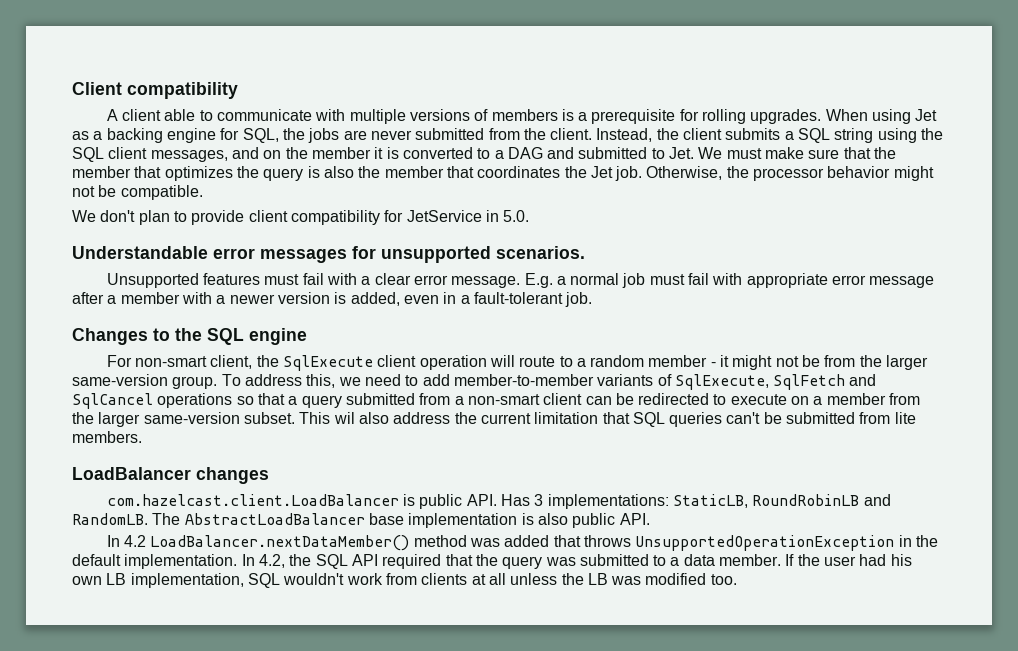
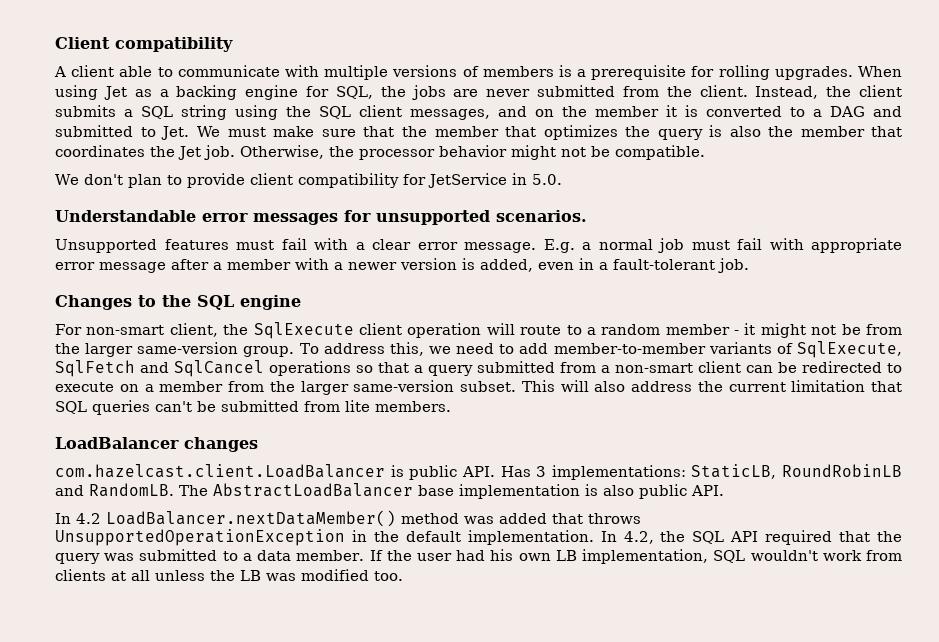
- This wil also address the current limitation that SQL queries can't be submitted from lite members.
+ This will also address the current limitation that SQL queries can't be submitted from lite members.

